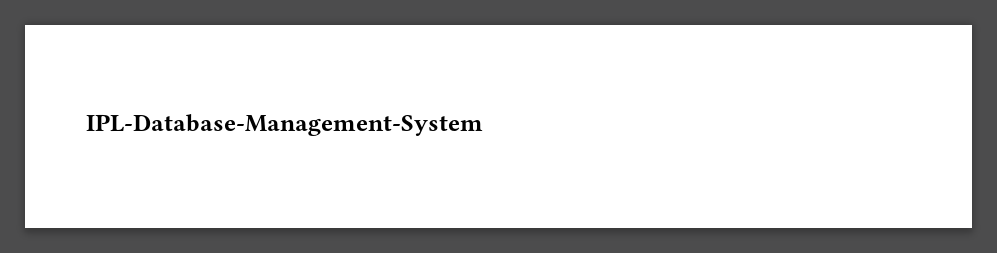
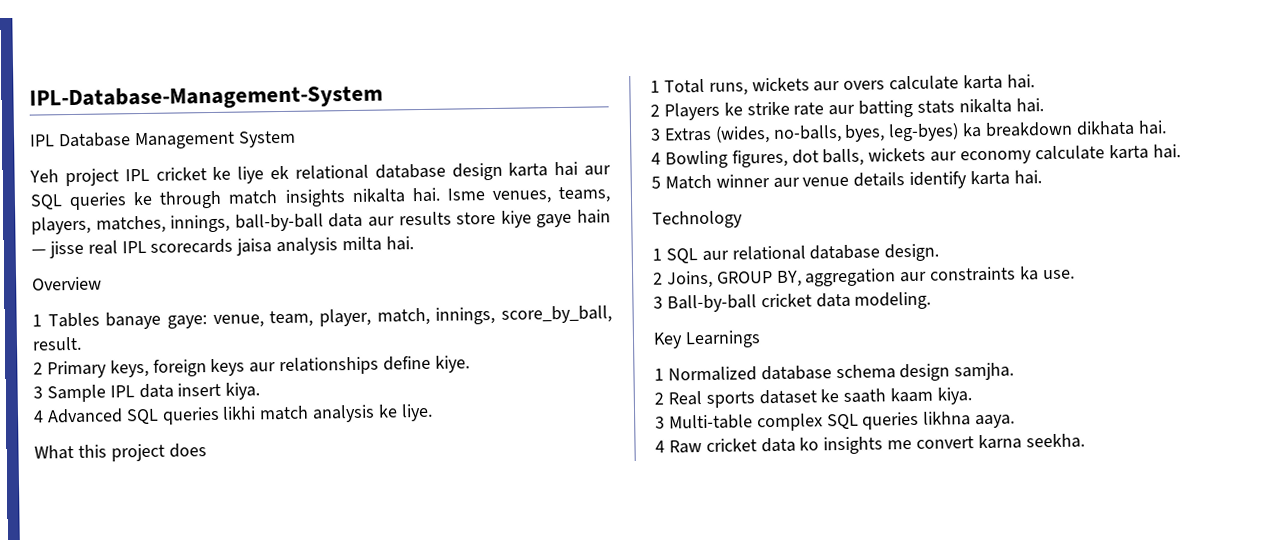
+ IPL Database Management System
+ Yeh project IPL cricket ke liye ek relational database design karta hai aur SQL queries ke through match insights nikalta hai. Isme venues, teams, players, matches, innings, ball-by-ball data aur results store kiye gaye hain — jisse real IPL scorecards jaisa analysis milta hai.
+ Overview
+ 1 Tables banaye gaye: venue, team, player, match, innings, score_by_ball, result.
+ 2 Primary keys, foreign keys aur relationships define kiye.
+ 3 Sample IPL data insert kiya.
+ 4 Advanced SQL queries likhi match analysis ke liye.
+ What this project does
+ 1 Total runs, wickets aur overs calculate karta hai.
+ 2 Players ke strike rate aur batting stats nikalta hai.
+ 3 Extras (wides, no-balls, byes, leg-byes) ka breakdown dikhata hai.
+ 4 Bowling figures, dot balls, wickets aur economy calculate karta hai.
+ 5 Match winner aur venue details identify karta hai.
+ Technology
+ 1 SQL aur relational database design.
+ 2 Joins, GROUP BY, aggregation aur constraints ka use.
+ 3 Ball-by-ball cricket data modeling.
+ Key Learnings
+ 1 Normalized database schema design samjha.
+ 2 Real sports dataset ke saath kaam kiya.
+ 3 Multi-table complex SQL queries likhna aaya.
+ 4 Raw cricket data ko insights me convert karna seekha.

